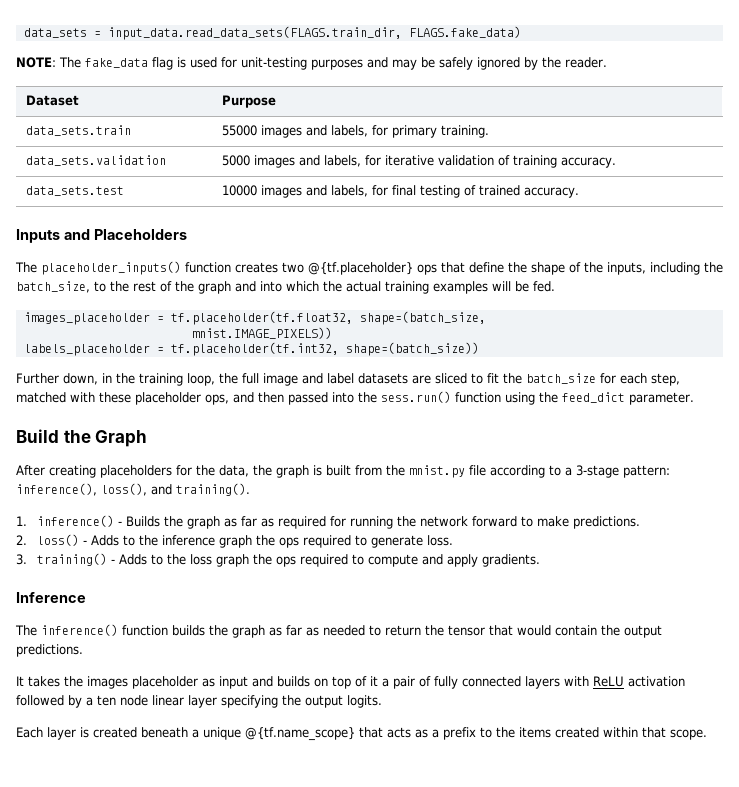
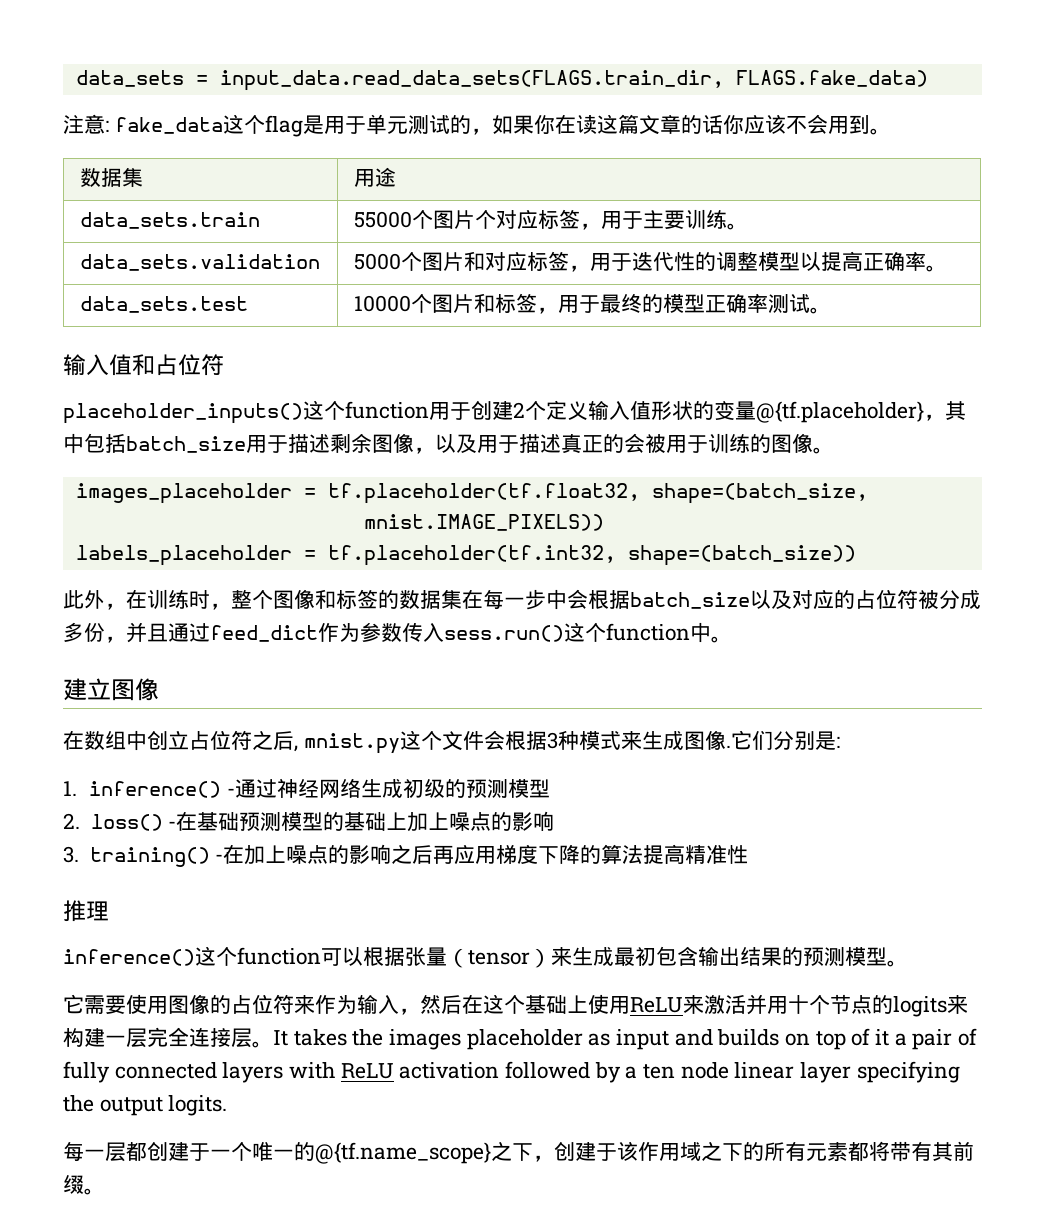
- NOTE: The fake_data flag is used for unit-testing purposes and may be safely ignored by the reader.
- Dataset | Purpose
- data_sets.train | 55000 images and labels, for primary training.
- data_sets.validation | 5000 images and labels, for iterative validation of training accuracy.
- data_sets.test | 10000 images and labels, for final testing of trained accuracy.
- Inputs and Placeholders
- The placeholder_inputs() function creates two @{tf.placeholder} ops that define the shape of the inputs, including the batch_size, to the rest of the graph and into which the actual training examples will be fed.
+ 注意: fake_data这个flag是用于单元测试的，如果你在读这篇文章的话你应该不会用到。
+ 数据集 | 用途
+ data_sets.train | 55000个图片个对应标签，用于主要训练。
+ data_sets.validation | 5000个图片和对应标签，用于迭代性的调整模型以提高正确率。
+ data_sets.test | 10000个图片和标签，用于最终的模型正确率测试。
+ 输入值和占位符
+ placeholder_inputs()这个function用于创建2个定义输入值形状的变量@{tf.placeholder}，其中包括batch_size用于描述剩余图像，以及用于描述真正的会被用于训练的图像。
- Further down, in the training loop, the full image and label datasets are sliced to fit the batch_size for each step, matched with these placeholder ops, and then passed into the sess.run() function using the feed_dict parameter.
- Build the Graph
- After creating placeholders for the data, the graph is built from the mnist.py file according to a 3-stage pattern: inference(), loss(), and training().
- 1. inference() - Builds the graph as far as required for running the network forward to make predictions.
- 2. loss() - Adds to the inference graph the ops required to generate loss.
- 3. training() - Adds to the loss graph the ops required to compute and apply gradients.
- Inference
- The inference() function builds the graph as far as needed to return the tensor that would contain the output predictions.
- It takes the images placeholder as input and builds on top of it a pair of fully connected layers with ReLU activation followed by a ten node linear layer specifying the output logits.
+ 此外，在训练时，整个图像和标签的数据集在每一步中会根据batch_size以及对应的占位符被分成多份，并且通过feed_dict作为参数传入sess.run()这个function中。
+ 建立图像
+ 在数组中创立占位符之后, mnist.py这个文件会根据3种模式来生成图像.它们分别是:
+ 1. inference() -通过神经网络生成初级的预测模型
+ 2. loss() -在基础预测模型的基础上加上噪点的影响
+ 3. training() -在加上噪点的影响之后再应用梯度下降的算法提高精准性
+ 推理
+ inference()这个function可以根据张量（tensor）来生成最初包含输出结果的预测模型。
+ 它需要使用图像的占位符来作为输入，然后在这个基础上使用ReLU来激活并用十个节点的logits来构建一层完全连接层。It takes the images placeholder as input and builds on top of it a pair of fully connected layers with ReLU activation followed by a ten node linear layer specifying the output logits.
- Each layer is created beneath a unique @{tf.name_scope} that acts as a prefix to the items created within that scope.
+ 每一层都创建于一个唯一的@{tf.name_scope}之下，创建于该作用域之下的所有元素都将带有其前缀。

